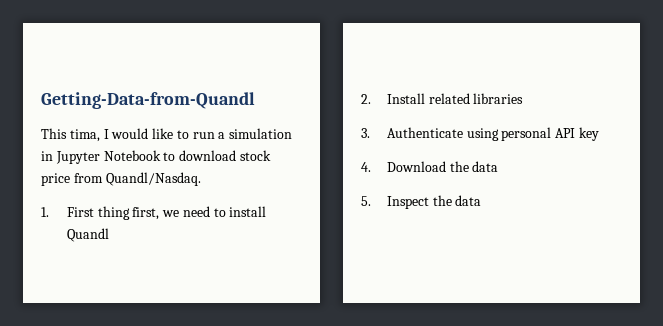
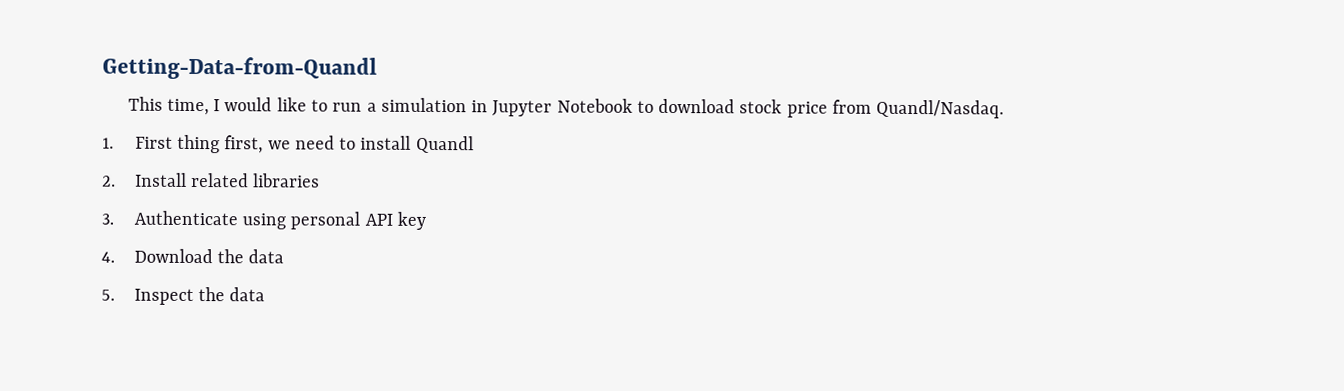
- This tima, I would like to run a simulation in Jupyter Notebook to download stock price from Quandl/Nasdaq.
+ This time, I would like to run a simulation in Jupyter Notebook to download stock price from Quandl/Nasdaq.

